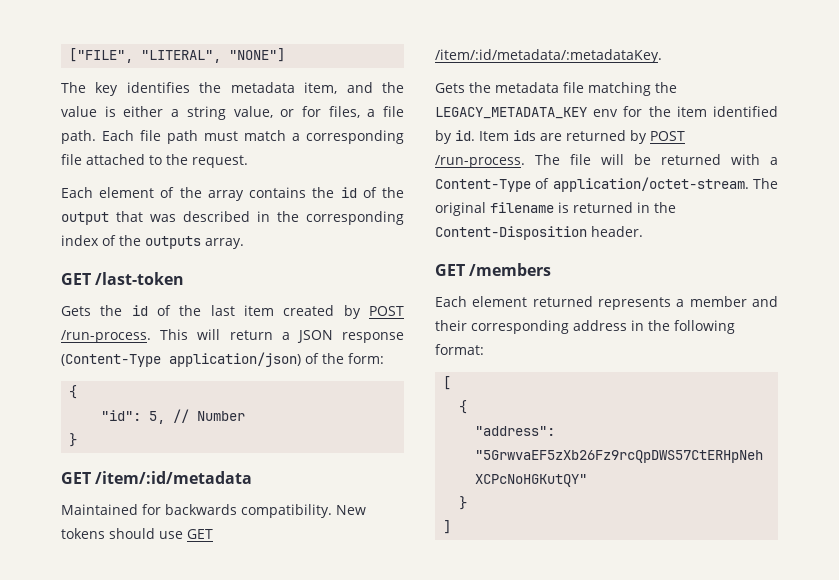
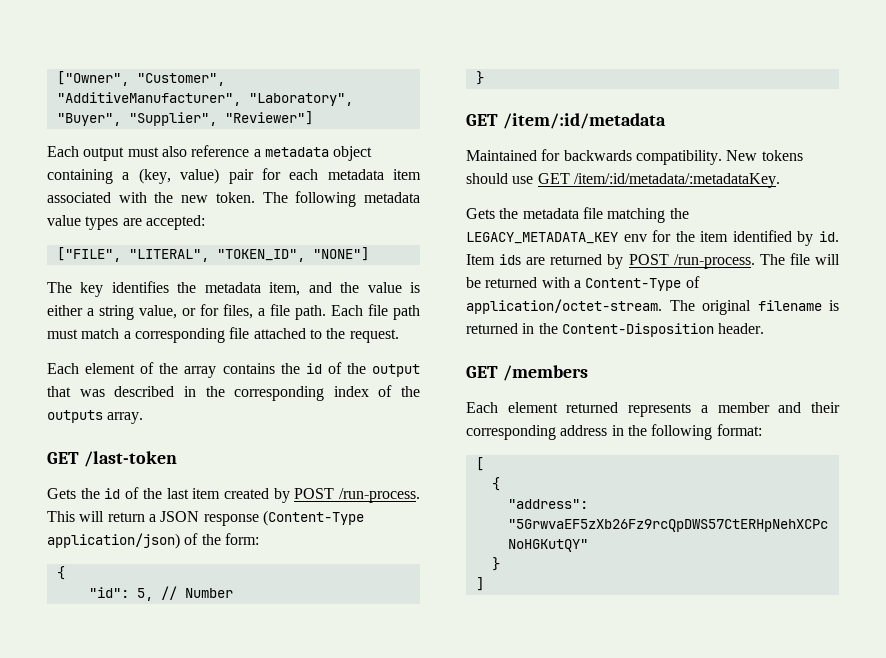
+ ["Owner", "Customer", "AdditiveManufacturer", "Laboratory", "Buyer", "Supplier", "Reviewer"]
+ Each output must also reference a metadata object containing a (key, value) pair for each metadata item associated with the new token. The following metadata value types are accepted:
- ["FILE", "LITERAL", "NONE"]
+ ["FILE", "LITERAL", "TOKEN_ID", "NONE"]

